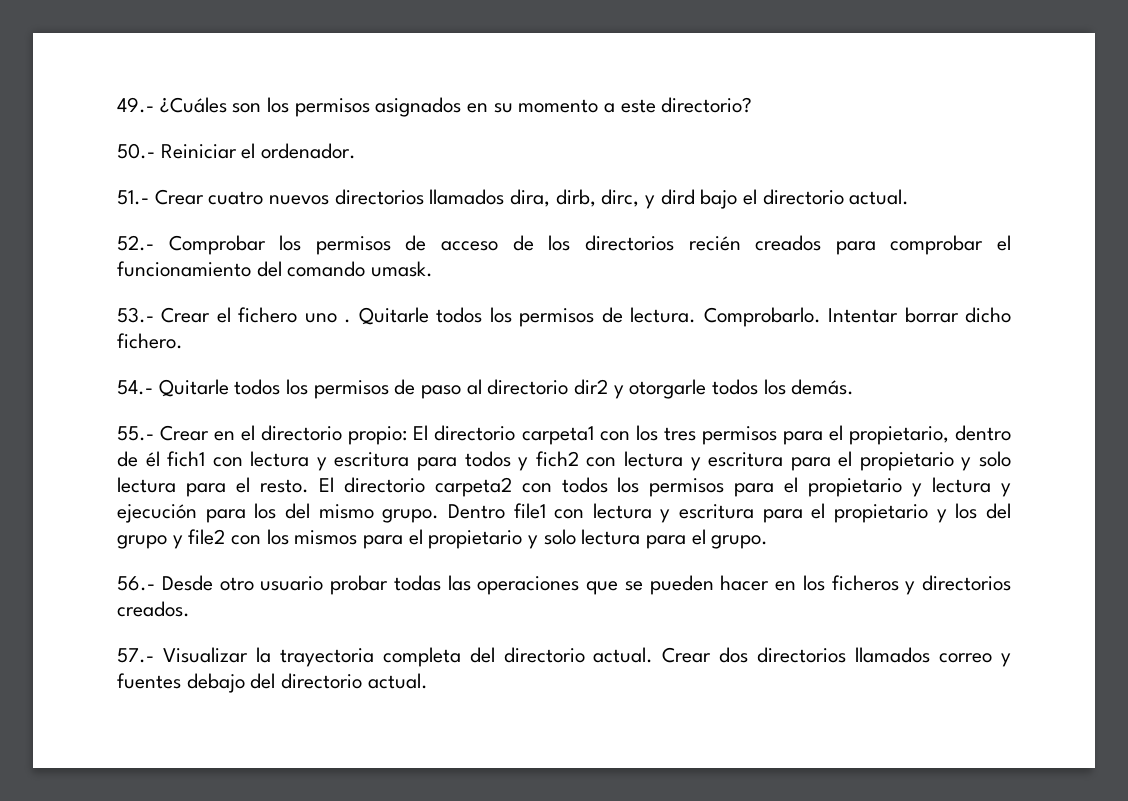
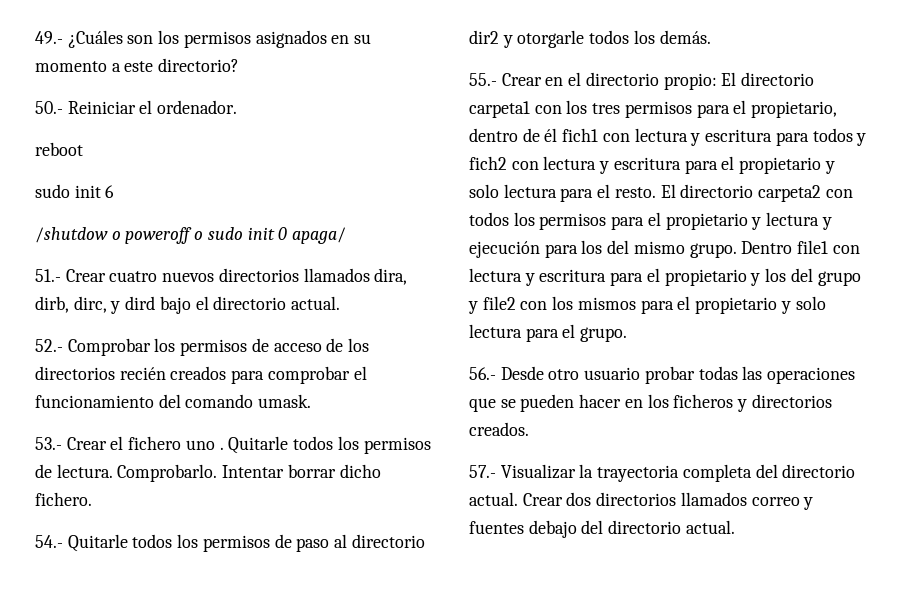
+ reboot
+ sudo init 6
+ /shutdow o poweroff o sudo init 0 apaga/

